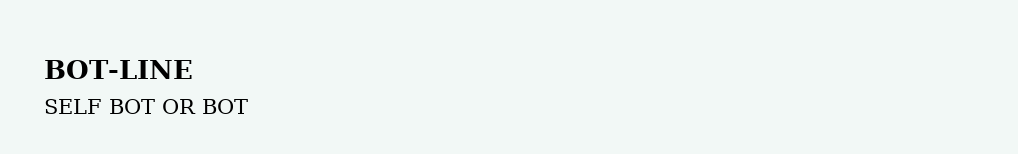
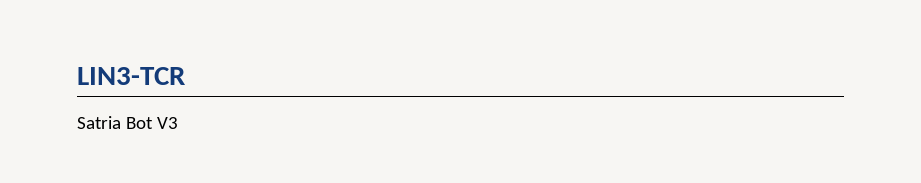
- BOT-LINE
- SELF BOT OR BOT
+ LIN3-TCR
+ Satria Bot V3

